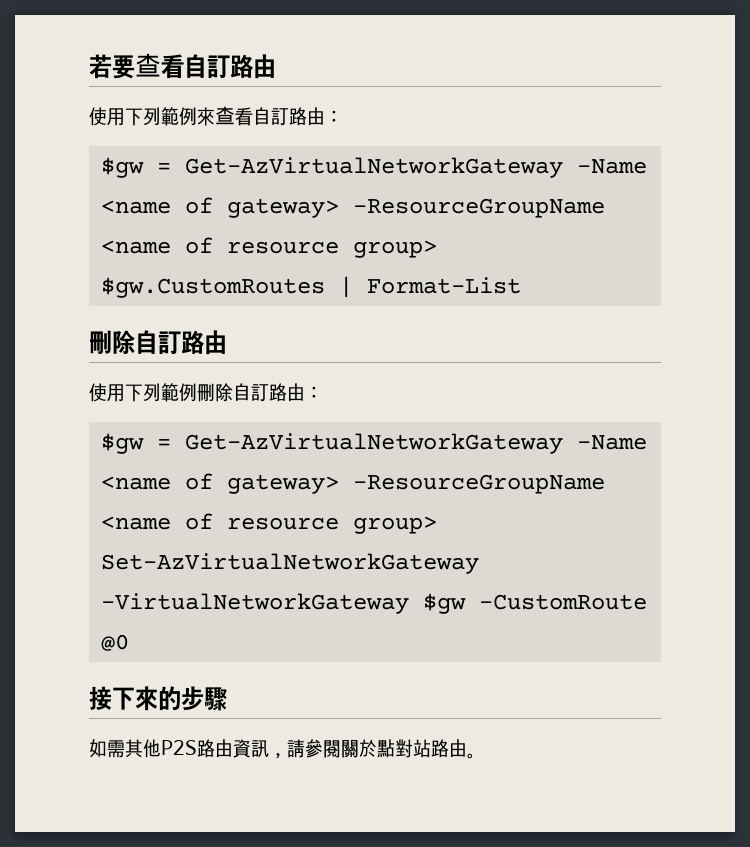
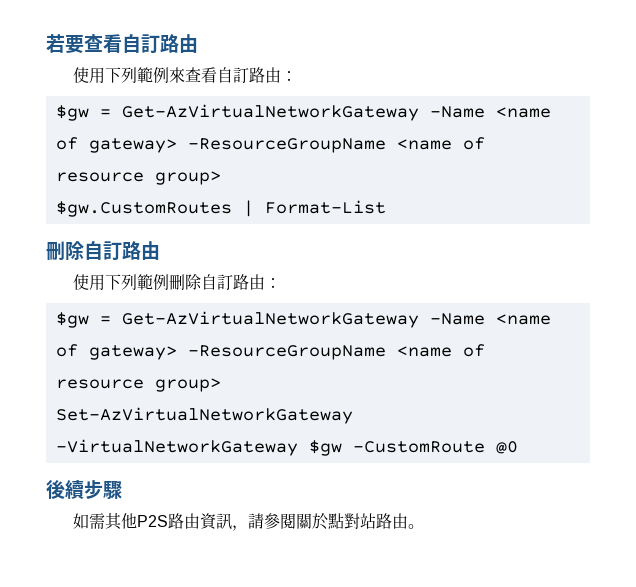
- 接下來的步驟
+ 後續步驟

